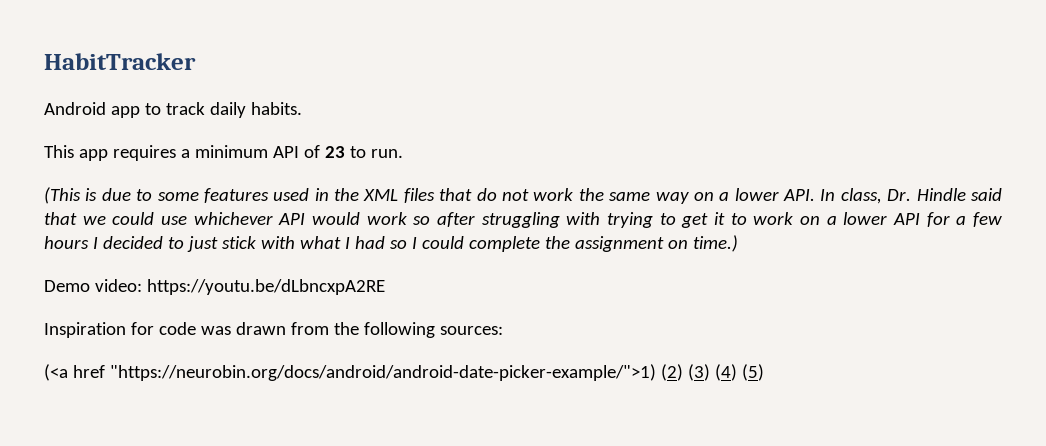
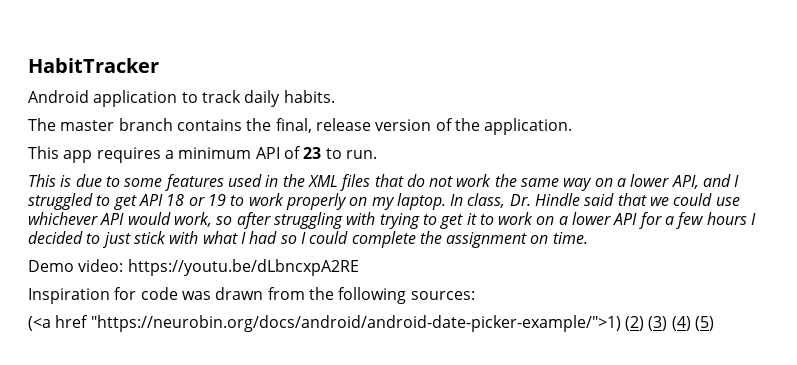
- Android app to track daily habits.
+ Android application to track daily habits.
+ The master branch contains the final, release version of the application.
- (This is due to some features used in the XML files that do not work the same way on a lower API. In class, Dr. Hindle said that we could use whichever API would work so after struggling with trying to get it to work on a lower API for a few hours I decided to just stick with what I had so I could complete the assignment on time.)
+ This is due to some features used in the XML files that do not work the same way on a lower API, and I struggled to get API 18 or 19 to work properly on my laptop. In class, Dr. Hindle said that we could use whichever API would work, so after struggling with trying to get it to work on a lower API for a few hours I decided to just stick with what I had so I could complete the assignment on time.

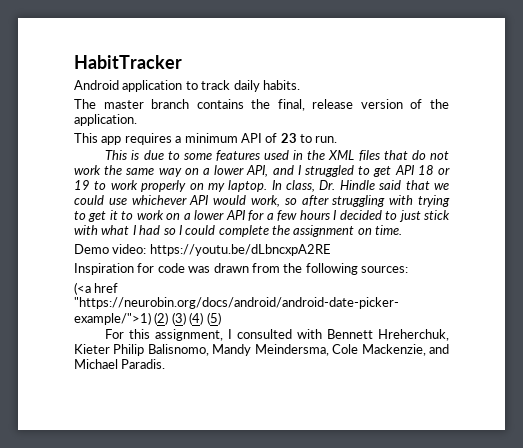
+ For this assignment, I consulted with Bennett Hreherchuk, Kieter Philip Balisnomo, Mandy Meindersma, Cole Mackenzie, and Michael Paradis.

